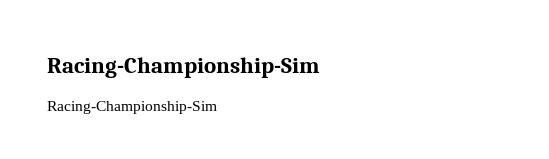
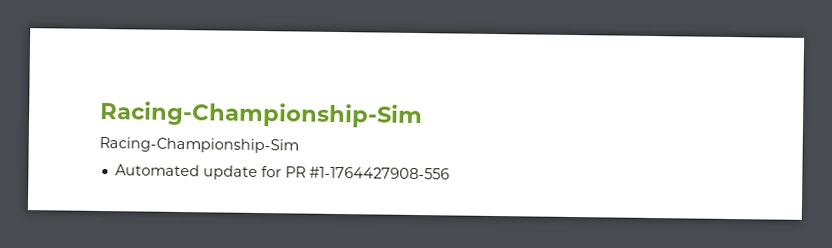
+ Automated update for PR #1-1764427908-556

